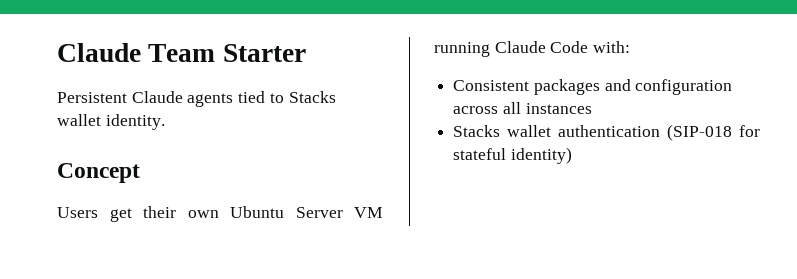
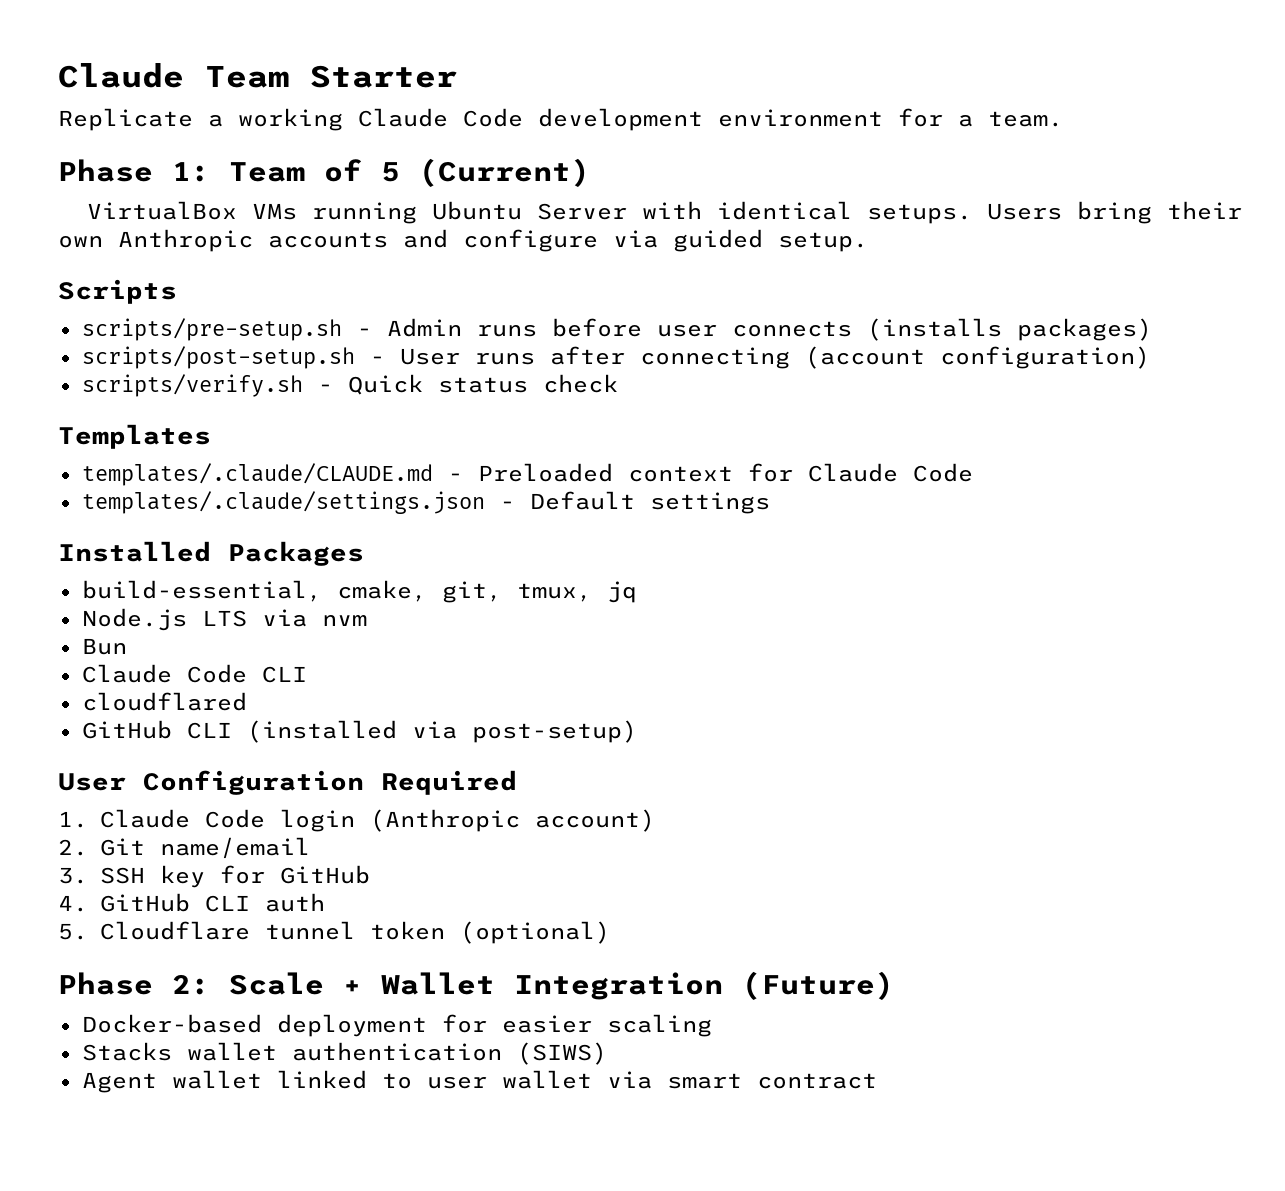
- Persistent Claude agents tied to Stacks wallet identity.
- Concept
- Users get their own Ubuntu Server VM running Claude Code with:
- Consistent packages and configuration across all instances
- Stacks wallet authentication (SIP-018 for stateful identity)
+ Replicate a working Claude Code development environment for a team.
+ Phase 1: Team of 5 (Current)
+ VirtualBox VMs running Ubuntu Server with identical setups. Users bring their own Anthropic accounts and configure via guided setup.
+ Scripts
+ scripts/pre-setup.sh - Admin runs before user connects (installs packages)
+ scripts/post-setup.sh - User runs after connecting (account configuration)
+ scripts/verify.sh - Quick status check
+ Templates
+ templates/.claude/CLAUDE.md - Preloaded context for Claude Code
+ templates/.claude/settings.json - Default settings
+ Installed Packages
+ build-essential, cmake, git, tmux, jq
+ Node.js LTS via nvm
+ Bun
+ Claude Code CLI
+ cloudflared
+ GitHub CLI (installed via post-setup)
+ User Configuration Required
+ 1. Claude Code login (Anthropic account)
+ 2. Git name/email
+ 3. SSH key for GitHub
+ 4. GitHub CLI auth
+ 5. Cloudflare tunnel token (optional)
+ Phase 2: Scale + Wallet Integration (Future)
+ Docker-based deployment for easier scaling
+ Stacks wallet authentication (SIWS)
+ Agent wallet linked to user wallet via smart contract

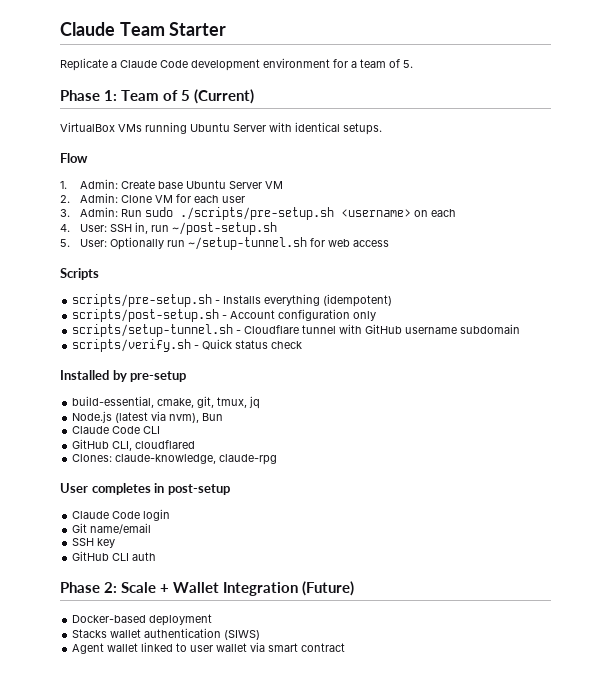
- Replicate a working Claude Code development environment for a team.
+ Replicate a Claude Code development environment for a team of 5.
- VirtualBox VMs running Ubuntu Server with identical setups. Users bring their own Anthropic accounts and configure via guided setup.
+ VirtualBox VMs running Ubuntu Server with identical setups.
+ Flow
+ 1. Admin: Create base Ubuntu Server VM
+ 2. Admin: Clone VM for each user
+ 3. Admin: Run sudo ./scripts/pre-setup.sh <username> on each
+ 4. User: SSH in, run ~/post-setup.sh
+ 5. User: Optionally run ~/setup-tunnel.sh for web access
  Scripts
- scripts/pre-setup.sh - Admin runs before user connects (installs packages)
- scripts/post-setup.sh - User runs after connecting (account configuration)
+ scripts/pre-setup.sh - Installs everything (idempotent)
+ scripts/post-setup.sh - Account configuration only
+ scripts/setup-tunnel.sh - Cloudflare tunnel with GitHub username subdomain
- Templates
- templates/.claude/CLAUDE.md - Preloaded context for Claude Code
- templates/.claude/settings.json - Default settings
- Installed Packages
+ Installed by pre-setup
- Node.js LTS via nvm
- Bun
+ Node.js (latest via nvm), Bun
- cloudflared
+ GitHub CLI, cloudflared
- GitHub CLI (installed via post-setup)
- User Configuration Required
- 1. Claude Code login (Anthropic account)
- 2. Git name/email
- 3. SSH key for GitHub
- 4. GitHub CLI auth
- 5. Cloudflare tunnel token (optional)
+ Clones: claude-knowledge, claude-rpg
+ User completes in post-setup
+ Claude Code login
+ Git name/email
+ SSH key
+ GitHub CLI auth
- Docker-based deployment for easier scaling
+ Docker-based deployment

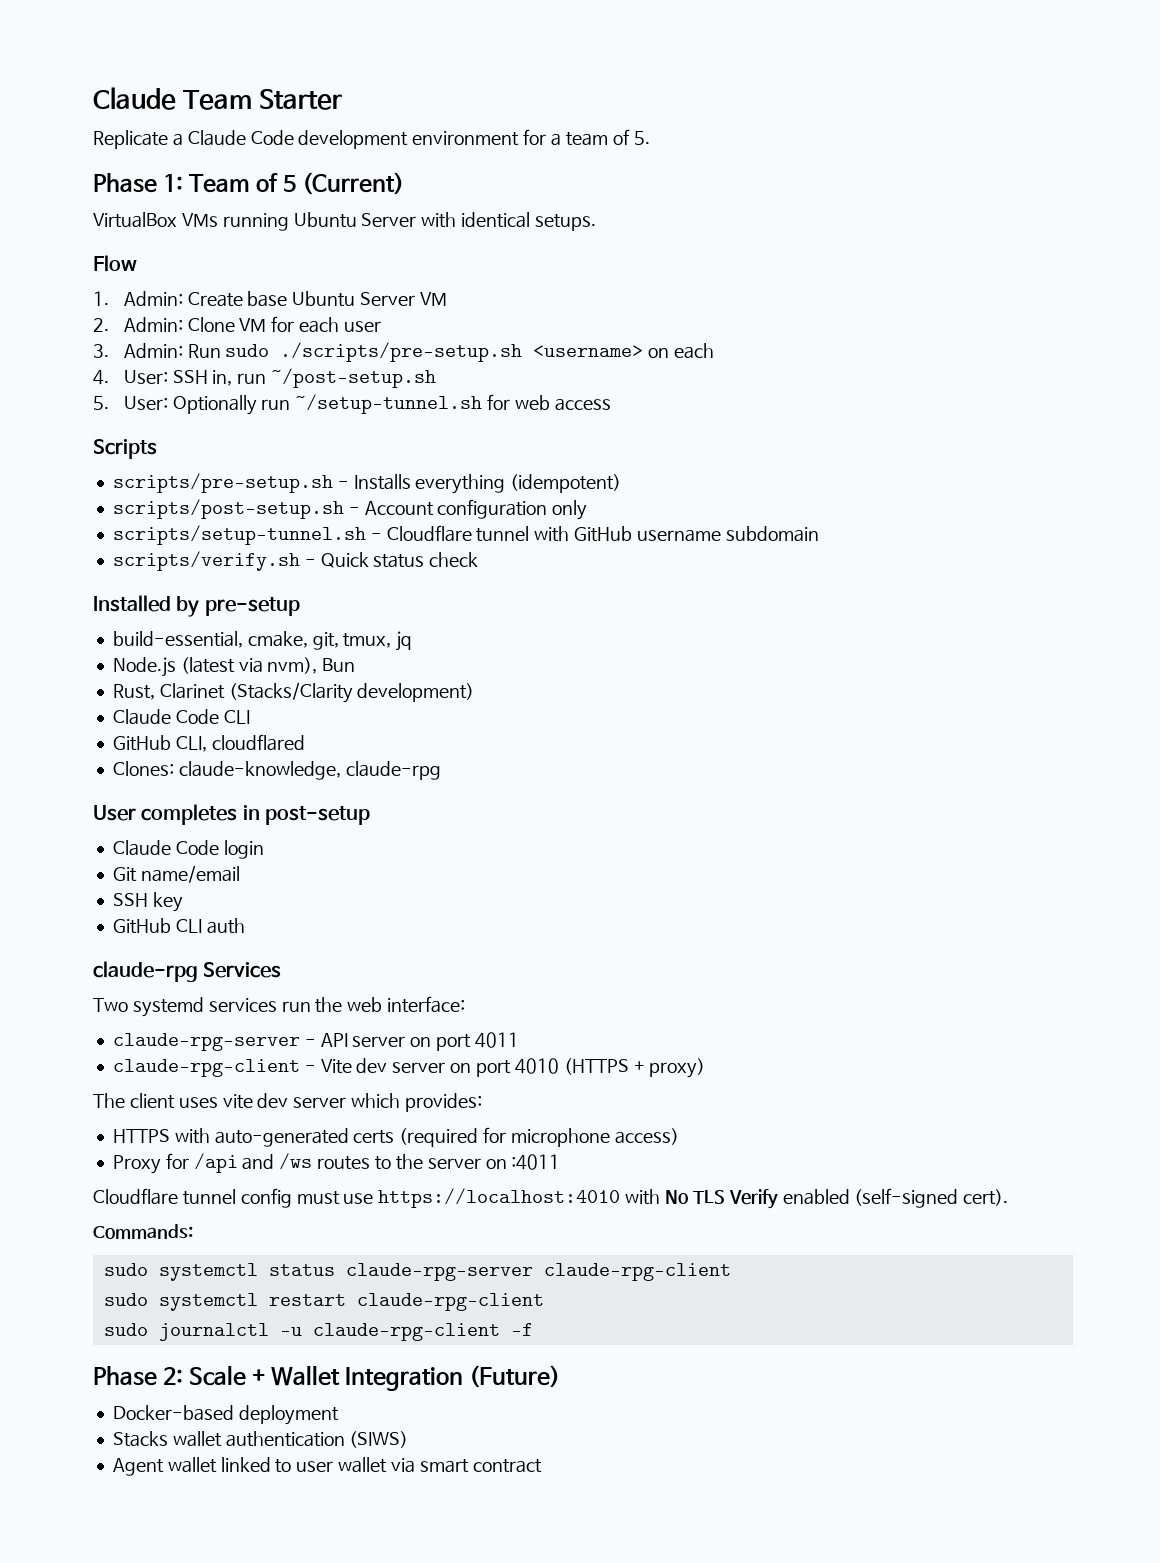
+ Rust, Clarinet (Stacks/Clarity development)
+ claude-rpg Services
+ Two systemd services run the web interface:
+ claude-rpg-server - API server on port 4011
+ claude-rpg-client - Vite dev server on port 4010 (HTTPS + proxy)
+ The client uses vite dev server which provides:
+ HTTPS with auto-generated certs (required for microphone access)
+ Proxy for /api and /ws routes to the server on :4011
+ Cloudflare tunnel config must use https://localhost:4010 with No TLS Verify enabled (self-signed cert).
+ Commands:
+ sudo systemctl status claude-rpg-server claude-rpg-client
+ sudo systemctl restart claude-rpg-client
+ sudo journalctl -u claude-rpg-client -f

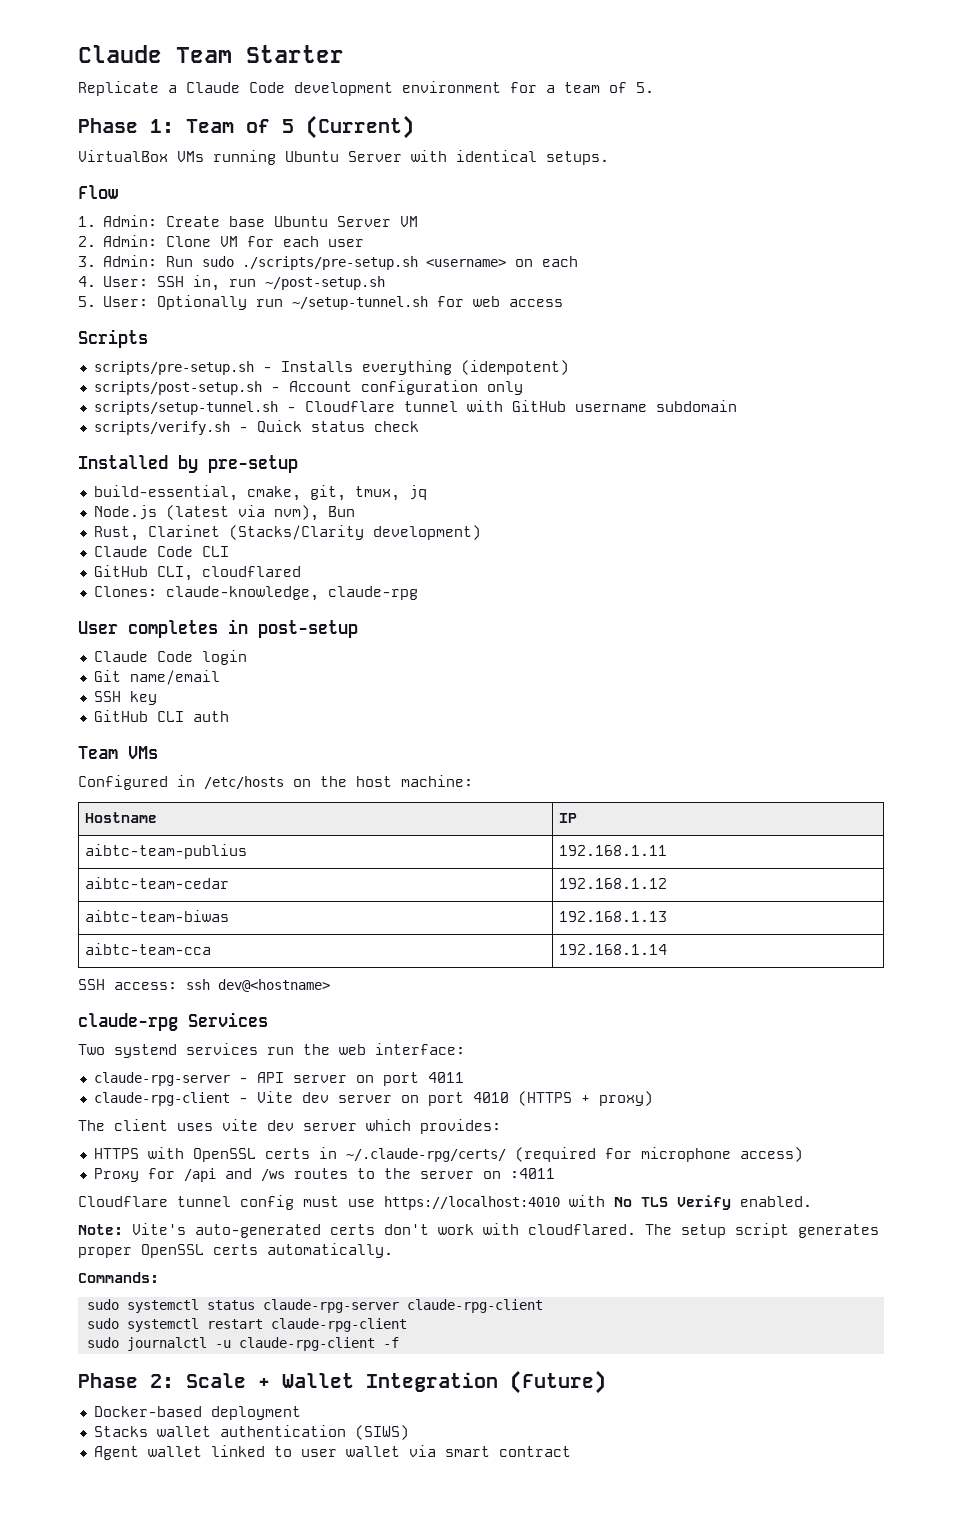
+ Team VMs
+ Configured in /etc/hosts on the host machine:
+ Hostname | IP
+ aibtc-team-publius | 192.168.1.11
+ aibtc-team-cedar | 192.168.1.12
+ aibtc-team-biwas | 192.168.1.13
+ aibtc-team-cca | 192.168.1.14
+ SSH access: ssh dev@<hostname>
- HTTPS with auto-generated certs (required for microphone access)
+ HTTPS with OpenSSL certs in ~/.claude-rpg/certs/ (required for microphone access)
- Cloudflare tunnel config must use https://localhost:4010 with No TLS Verify enabled (self-signed cert).
+ Cloudflare tunnel config must use https://localhost:4010 with No TLS Verify enabled.
+ Note: Vite's auto-generated certs don't work with cloudflared. The setup script generates proper OpenSSL certs automatically.

